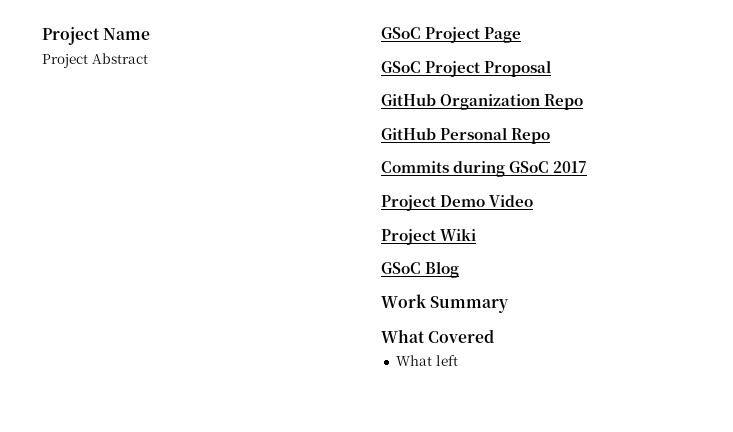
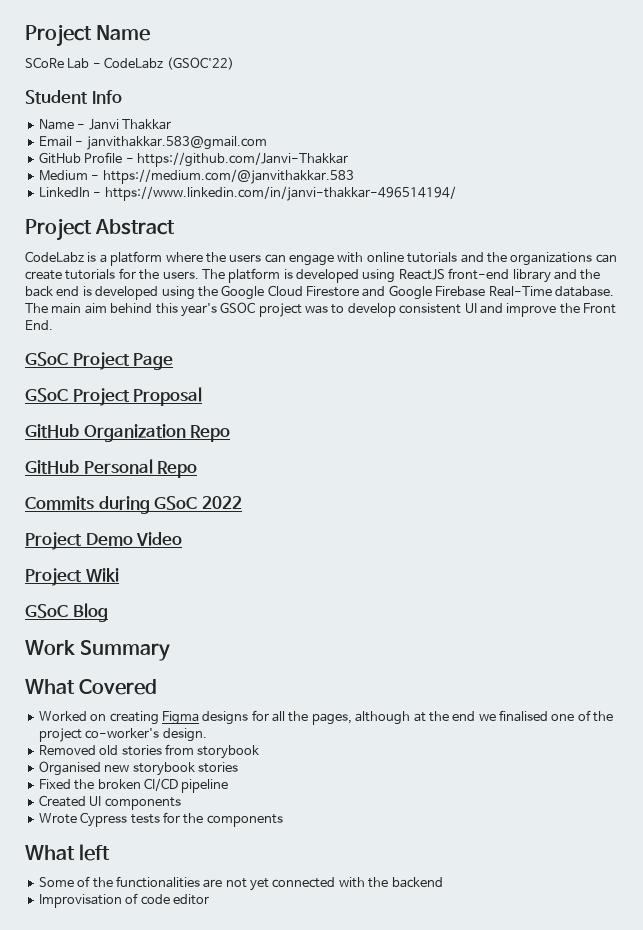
+ SCoRe Lab - CodeLabz (GSOC'22)
+ Student Info
+ Name - Janvi Thakkar
+ Email - janvithakkar.583@gmail.com
+ GitHub Profile - https://github.com/Janvi-Thakkar
+ Medium - https://medium.com/@janvithakkar.583
+ LinkedIn - https://www.linkedin.com/in/janvi-thakkar-496514194/
  Project Abstract
+ CodeLabz is a platform where the users can engage with online tutorials and the organizations can create tutorials for the users. The platform is developed using ReactJS front-end library and the back end is developed using the Google Cloud Firestore and Google Firebase Real-Time database. The main aim behind this year's GSOC project was to develop consistent UI and improve the Front End.
- Commits during GSoC 2017
+ Commits during GSoC 2022
+ Worked on creating Figma designs for all the pages, although at the end we finalised one of the project co-worker's design.
+ Removed old stories from storybook
+ Organised new storybook stories
+ Fixed the broken CI/CD pipeline
+ Created UI components
+ Wrote Cypress tests for the components
  What left
+ Some of the functionalities are not yet connected with the backend
+ Improvisation of code editor

